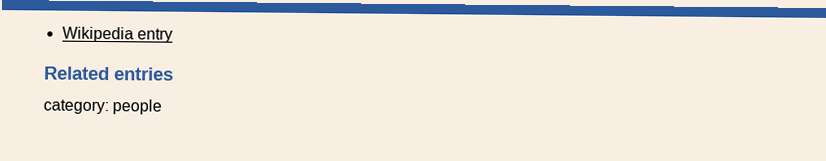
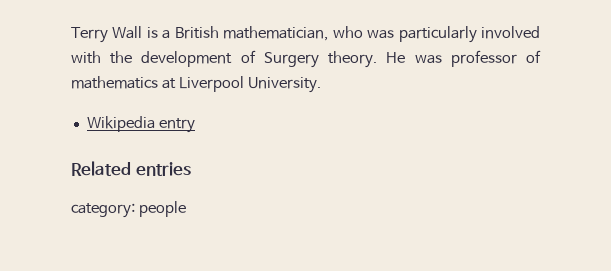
+ Terry Wall is a British mathematician, who was particularly involved with the development of Surgery theory. He was professor of mathematics at Liverpool University.

